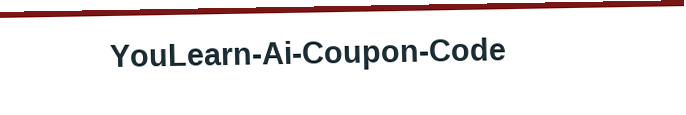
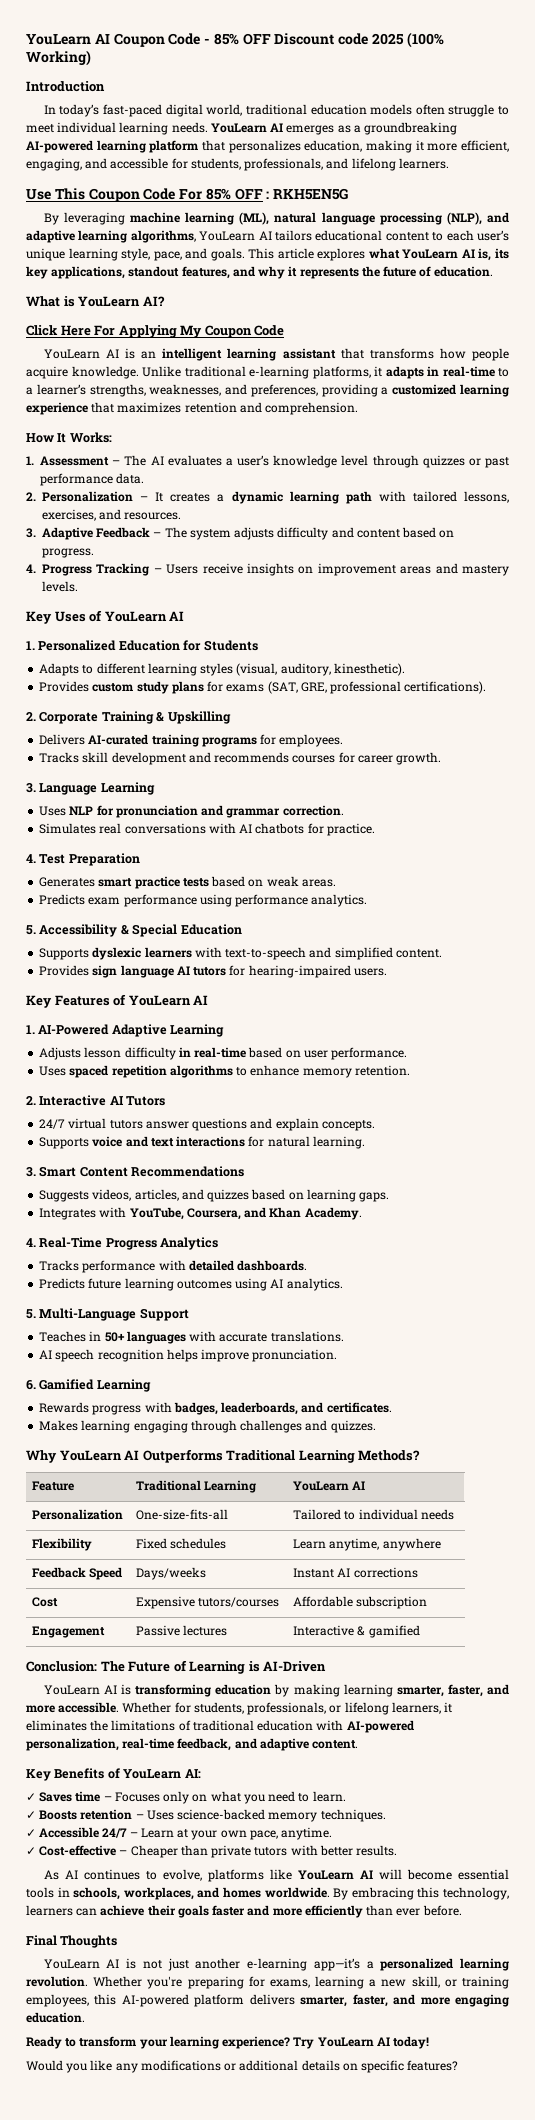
- YouLearn-Ai-Coupon-Code
+ YouLearn AI Coupon Code - 85% OFF Discount code 2025 (100% Working)
+ Introduction
+ In today’s fast-paced digital world, traditional education models often struggle to meet individual learning needs. YouLearn AI emerges as a groundbreaking AI-powered learning platform that personalizes education, making it more efficient, engaging, and accessible for students, professionals, and lifelong learners.
+ Use This Coupon Code For 85% OFF : RKH5EN5G
+ By leveraging machine learning (ML), natural language processing (NLP), and adaptive learning algorithms, YouLearn AI tailors educational content to each user’s unique learning style, pace, and goals. This article explores what YouLearn AI is, its key applications, standout features, and why it represents the future of education.
+ What is YouLearn AI?
+ Click Here For Applying My Coupon Code
+ YouLearn AI is an intelligent learning assistant that transforms how people acquire knowledge. Unlike traditional e-learning platforms, it adapts in real-time to a learner’s strengths, weaknesses, and preferences, providing a customized learning experience that maximizes retention and comprehension.
+ How It Works:
+ 1. Assessment – The AI evaluates a user’s knowledge level through quizzes or past performance data.
+ 2. Personalization – It creates a dynamic learning path with tailored lessons, exercises, and resources.
+ 3. Adaptive Feedback – The system adjusts difficulty and content based on progress.
+ 4. Progress Tracking – Users receive insights on improvement areas and mastery levels.
+ Key Uses of YouLearn AI
+ 1. Personalized Education for Students
+ Adapts to different learning styles (visual, auditory, kinesthetic).
+ Provides custom study plans for exams (SAT, GRE, professional certifications).
+ 2. Corporate Training & Upskilling
+ Delivers AI-curated training programs for employees.
+ Tracks skill development and recommends courses for career growth.
+ 3. Language Learning
+ Uses NLP for pronunciation and grammar correction.
+ Simulates real conversations with AI chatbots for practice.
+ 4. Test Preparation
+ Generates smart practice tests based on weak areas.
+ Predicts exam performance using performance analytics.
+ 5. Accessibility & Special Education
+ Supports dyslexic learners with text-to-speech and simplified content.
+ Provides sign language AI tutors for hearing-impaired users.
+ Key Features of YouLearn AI
+ 1. AI-Powered Adaptive Learning
+ Adjusts lesson difficulty in real-time based on user performance.
+ Uses spaced repetition algorithms to enhance memory retention.
+ 2. Interactive AI Tutors
+ 24/7 virtual tutors answer questions and explain concepts.
+ Supports voice and text interactions for natural learning.
+ 3. Smart Content Recommendations
+ Suggests videos, articles, and quizzes based on learning gaps.
+ Integrates with YouTube, Coursera, and Khan Academy.
+ 4. Real-Time Progress Analytics
+ Tracks performance with detailed dashboards.
+ Predicts future learning outcomes using AI analytics.
+ 5. Multi-Language Support
+ Teaches in 50+ languages with accurate translations.
+ AI speech recognition helps improve pronunciation.
+ 6. Gamified Learning
+ Rewards progress with badges, leaderboards, and certificates.
+ Makes learning engaging through challenges and quizzes.
+ Why YouLearn AI Outperforms Traditional Learning Methods?
+ Feature | Traditional Learning | YouLearn AI
+ Personalization | One-size-fits-all | Tailored to individual needs
+ Flexibility | Fixed schedules | Learn anytime, anywhere
+ Feedback Speed | Days/weeks | Instant AI corrections
+ Cost | Expensive tutors/courses | Affordable subscription
+ Engagement | Passive lectures | Interactive & gamified
+ Conclusion: The Future of Learning is AI-Driven
+ YouLearn AI is transforming education by making learning smarter, faster, and more accessible. Whether for students, professionals, or lifelong learners, it eliminates the limitations of traditional education with AI-powered personalization, real-time feedback, and adaptive content.
+ Key Benefits of YouLearn AI:
+ ✓ Saves time – Focuses only on what you need to learn.
+ ✓ Boosts retention – Uses science-backed memory techniques.
+ ✓ Accessible 24/7 – Learn at your own pace, anytime.
+ ✓ Cost-effective – Cheaper than private tutors with better results.
+ As AI continues to evolve, platforms like YouLearn AI will become essential tools in schools, workplaces, and homes worldwide. By embracing this technology, learners can achieve their goals faster and more efficiently than ever before.
+ Final Thoughts
+ YouLearn AI is not just another e-learning app—it’s a personalized learning revolution. Whether you're preparing for exams, learning a new skill, or training employees, this AI-powered platform delivers smarter, faster, and more engaging education.
+ Ready to transform your learning experience? Try YouLearn AI today!
+ Would you like any modifications or additional details on specific features?

